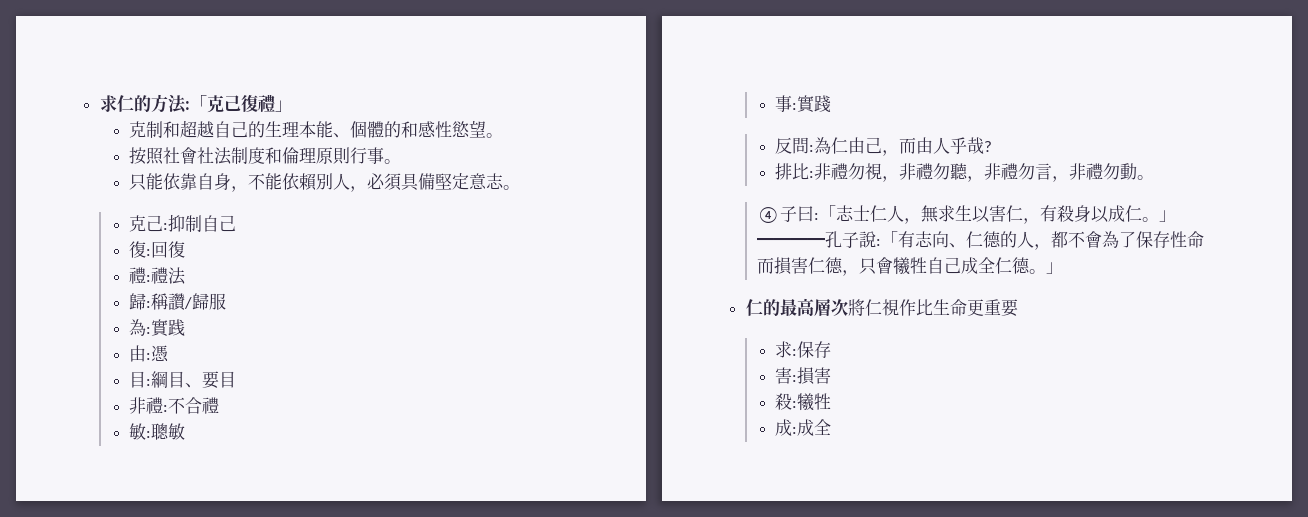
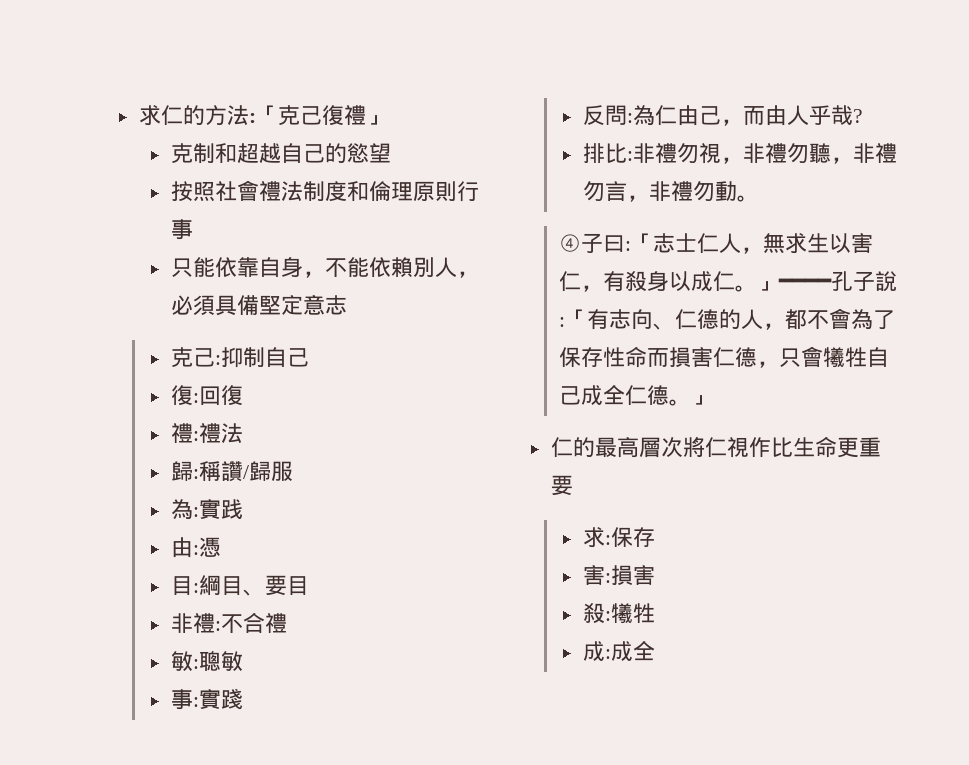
- 克制和超越自己的生理本能、個體的和感性慾望。
+ 克制和超越自己的慾望
- 按照社會社法制度和倫理原則行事。
+ 按照社會禮法制度和倫理原則行事
- 只能依靠自身，不能依賴別人，必須具備堅定意志。
+ 只能依靠自身，不能依賴別人，必須具備堅定意志

